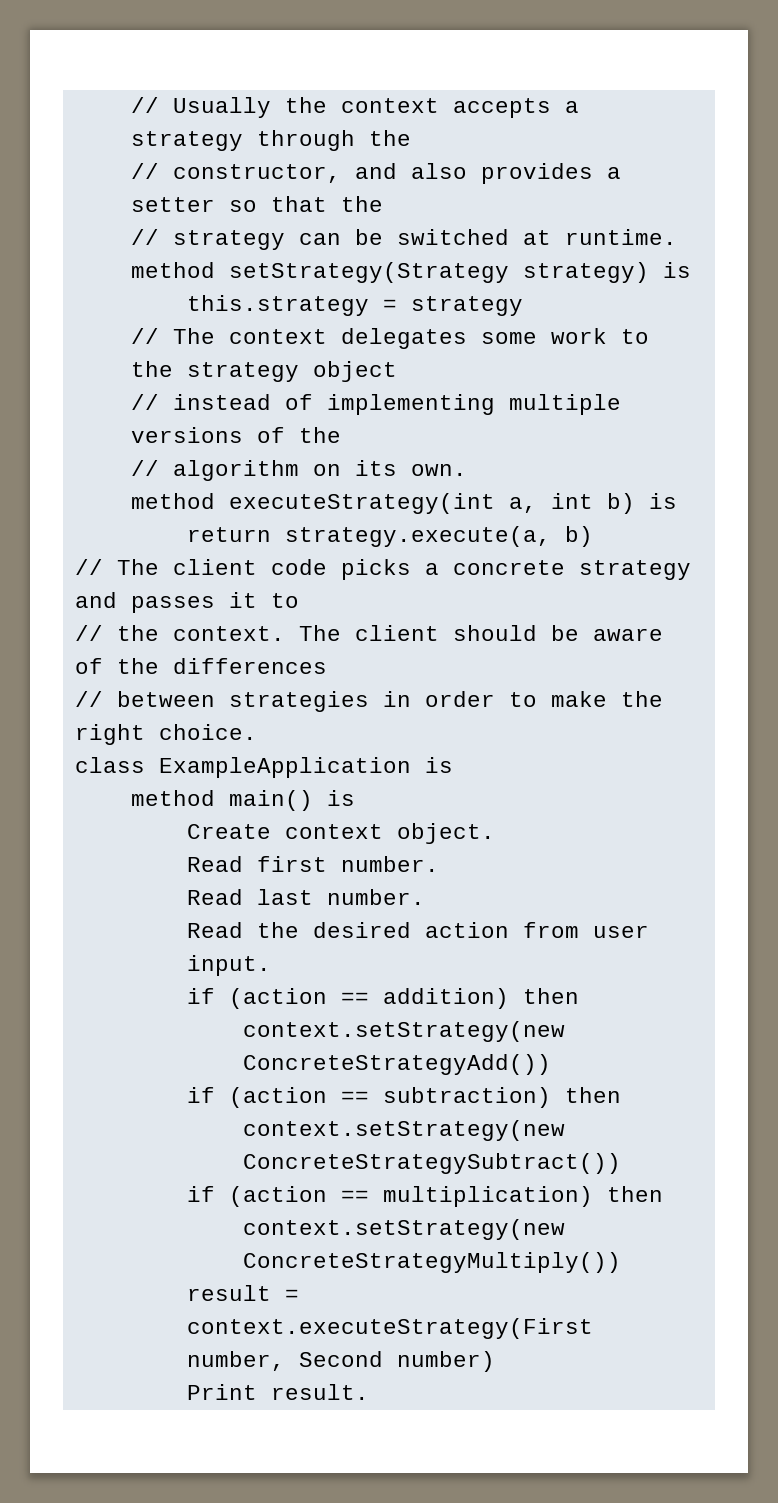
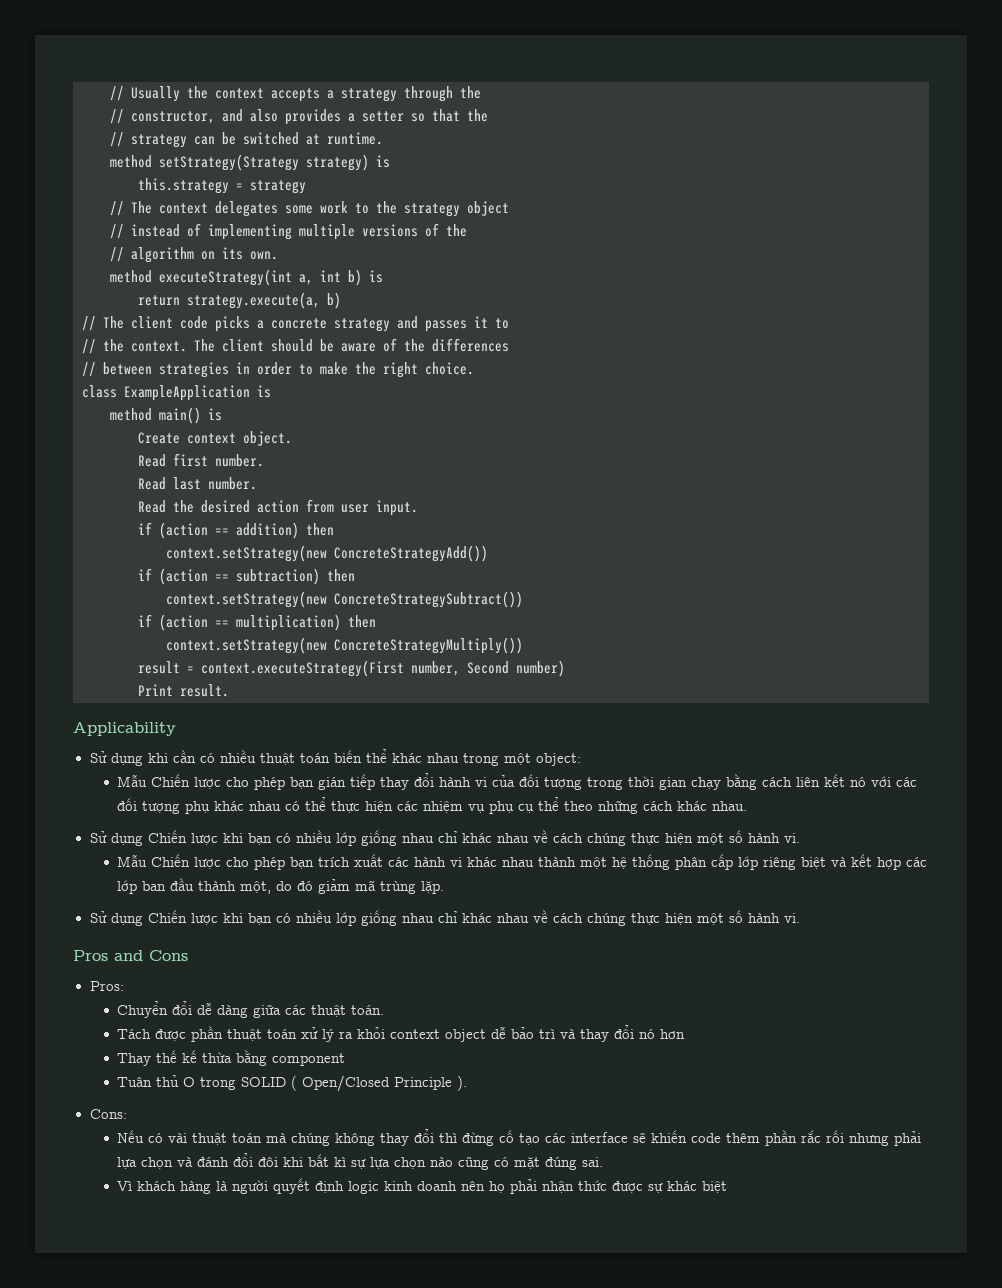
+ Applicability
+ Sử dụng khi cần có nhiều thuật toán biến thể khác nhau trong một object:
+ Mẫu Chiến lược cho phép bạn gián tiếp thay đổi hành vi của đối tượng trong thời gian chạy bằng cách liên kết nó với các đối tượng phụ khác nhau có thể thực hiện các nhiệm vụ phụ cụ thể theo những cách khác nhau.
+ Sử dụng Chiến lược khi bạn có nhiều lớp giống nhau chỉ khác nhau về cách chúng thực hiện một số hành vi.
+ Mẫu Chiến lược cho phép bạn trích xuất các hành vi khác nhau thành một hệ thống phân cấp lớp riêng biệt và kết hợp các lớp ban đầu thành một, do đó giảm mã trùng lặp.
+ Sử dụng Chiến lược khi bạn có nhiều lớp giống nhau chỉ khác nhau về cách chúng thực hiện một số hành vi.
+ Pros and Cons
+ Pros:
+ Chuyển đổi dễ dàng giữa các thuật toán.
+ Tách được phần thuật toán xử lý ra khỏi context object dễ bảo trì và thay đổi nó hơn
+ Thay thế kế thừa bằng component
+ Tuân thủ O trong SOLID ( Open/Closed Principle ).
+ Cons:
+ Nếu có vài thuật toán mà chúng không thay đổi thì đừng cố tạo các interface sẽ khiến code thêm phần rắc rối nhưng phải lựa chọn và đánh đổi đôi khi bất kì sự lựa chọn nào cũng có mặt đúng sai.
+ Vì khách hàng là người quyết định logic kinh doanh nên họ phải nhận thức được sự khác biệt

